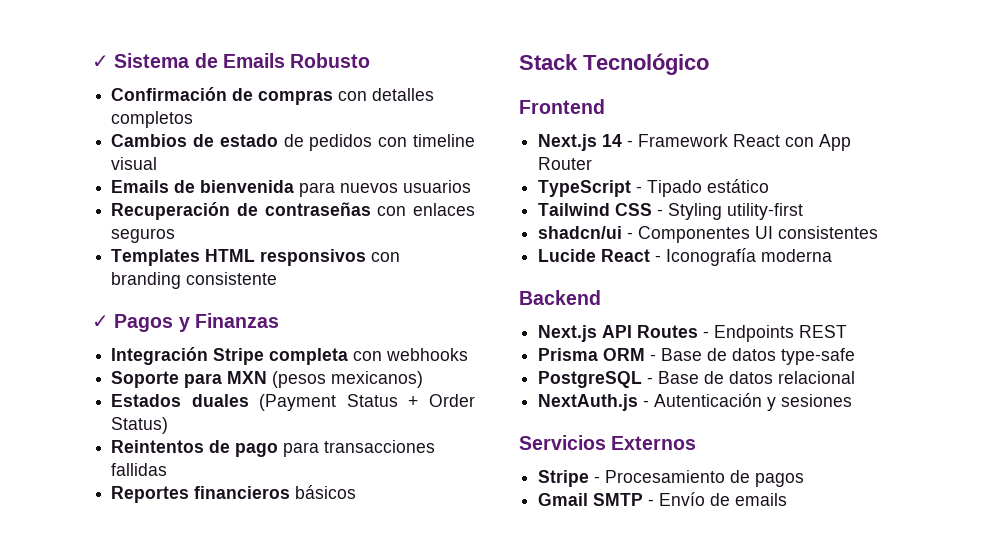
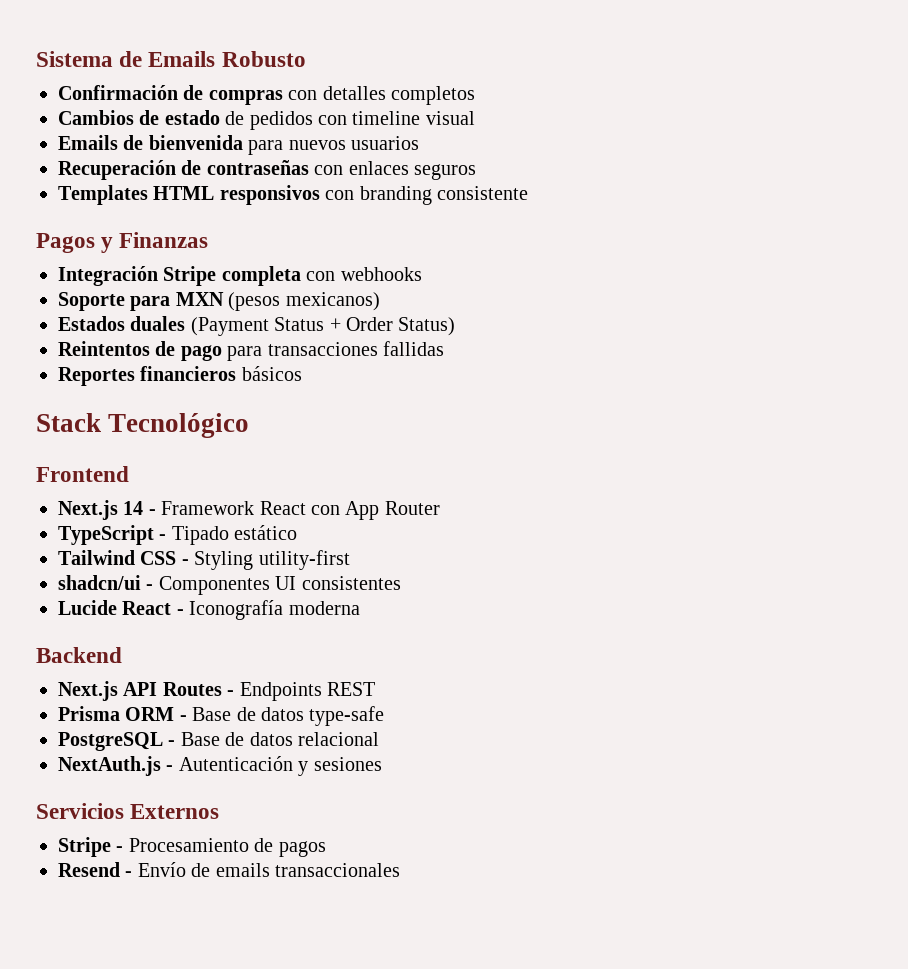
- ✓ Sistema de Emails Robusto
+ Sistema de Emails Robusto
- ✓ Pagos y Finanzas
+ Pagos y Finanzas
- Gmail SMTP - Envío de emails
+ Resend - Envío de emails transaccionales

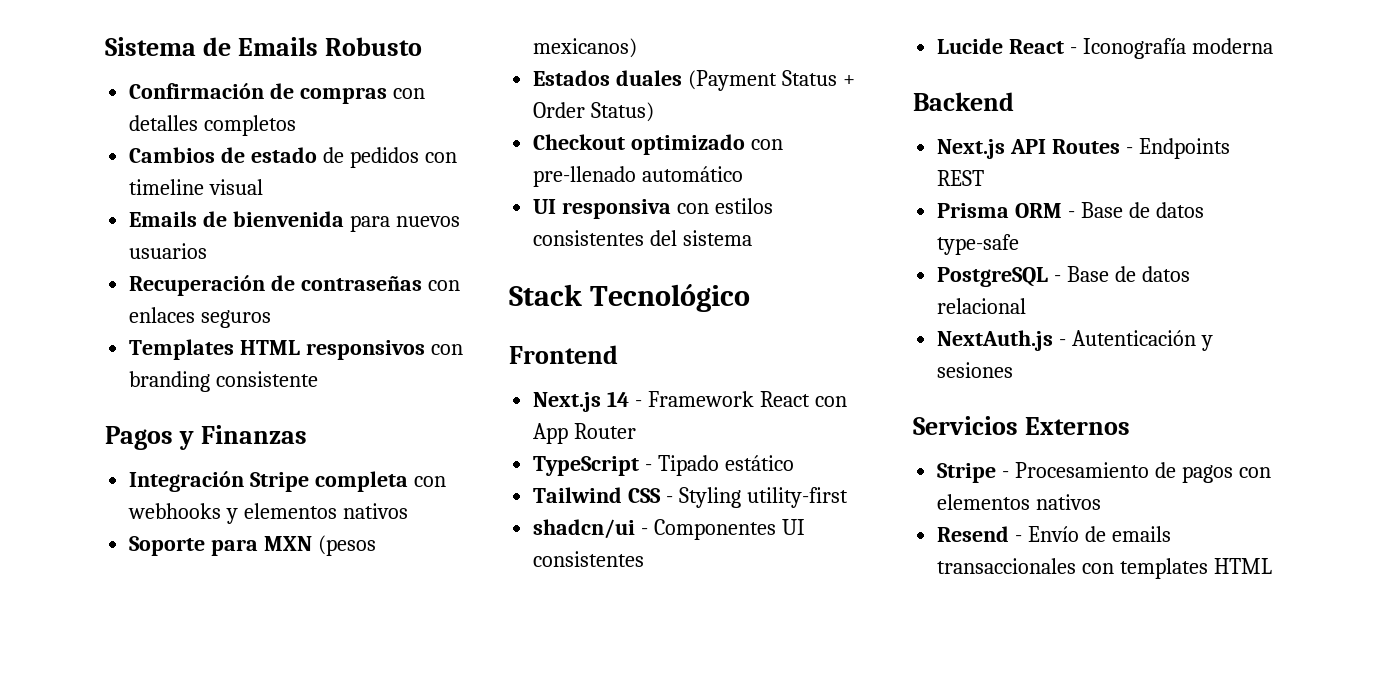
- Integración Stripe completa con webhooks
+ Integración Stripe completa con webhooks y elementos nativos
- Reintentos de pago para transacciones fallidas
- Reportes financieros básicos
+ Checkout optimizado con pre-llenado automático
+ UI responsiva con estilos consistentes del sistema
- Stripe - Procesamiento de pagos
+ Stripe - Procesamiento de pagos con elementos nativos
- Resend - Envío de emails transaccionales
+ Resend - Envío de emails transaccionales con templates HTML

